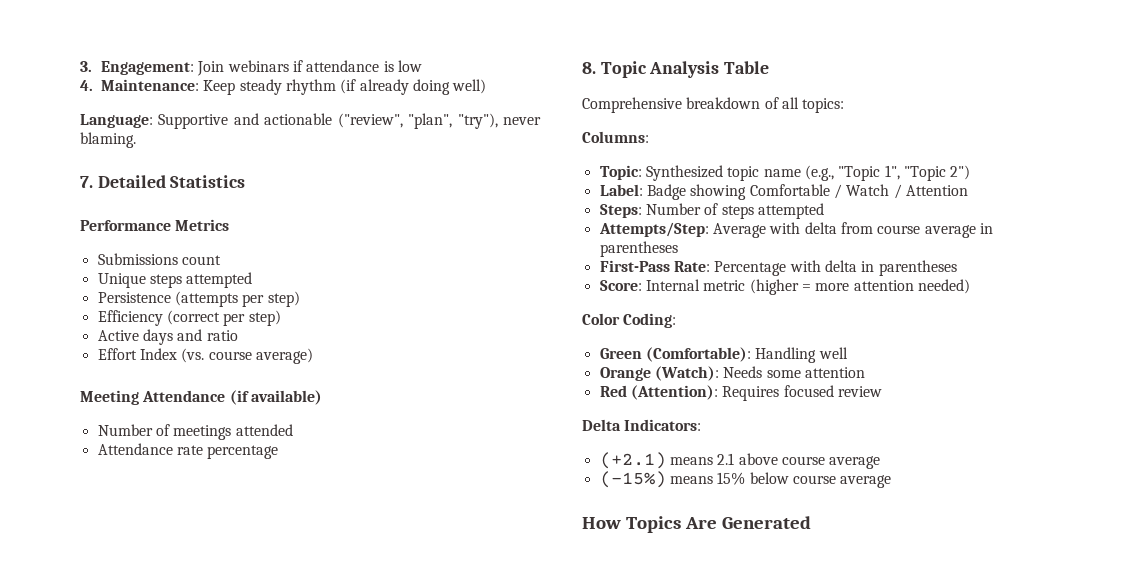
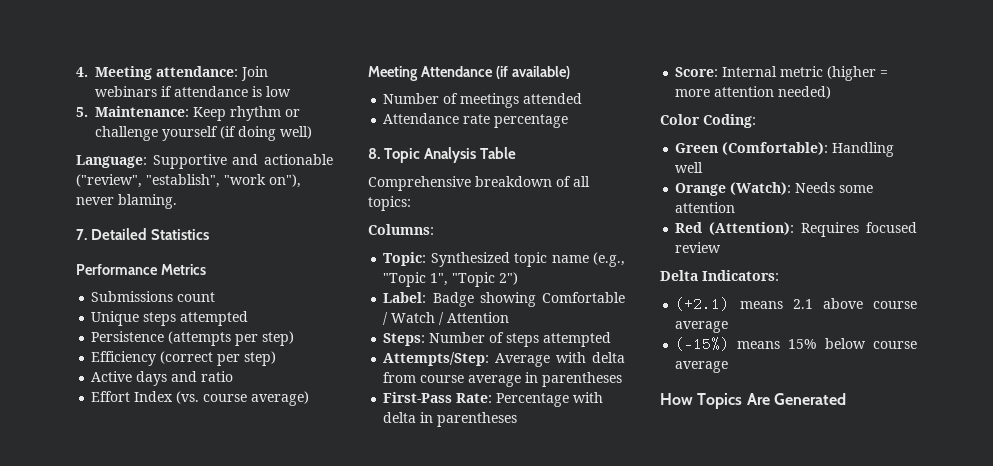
- 3. Engagement: Join webinars if attendance is low
+ 4. Meeting attendance: Join webinars if attendance is low
- 4. Maintenance: Keep steady rhythm (if already doing well)
+ 5. Maintenance: Keep rhythm or challenge yourself (if doing well)
- Language: Supportive and actionable ("review", "plan", "try"), never blaming.
+ Language: Supportive and actionable ("review", "establish", "work on"), never blaming.

